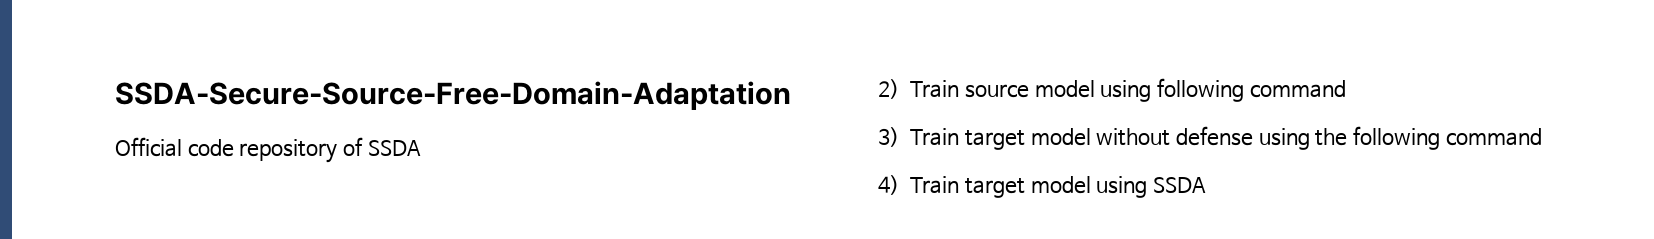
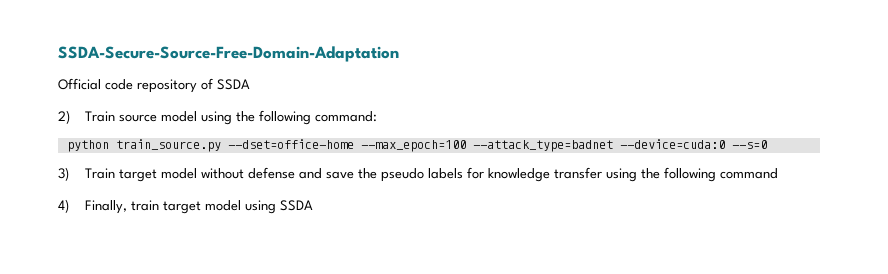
- 2) Train source model using following command
+ 2) Train source model using the following command:
+ python train_source.py --dset=office-home --max_epoch=100 --attack_type=badnet --device=cuda:0 --s=0
- 3) Train target model without defense using the following command
+ 3) Train target model without defense and save the pseudo labels for knowledge transfer using the following command
- 4) Train target model using SSDA
+ 4) Finally, train target model using SSDA

